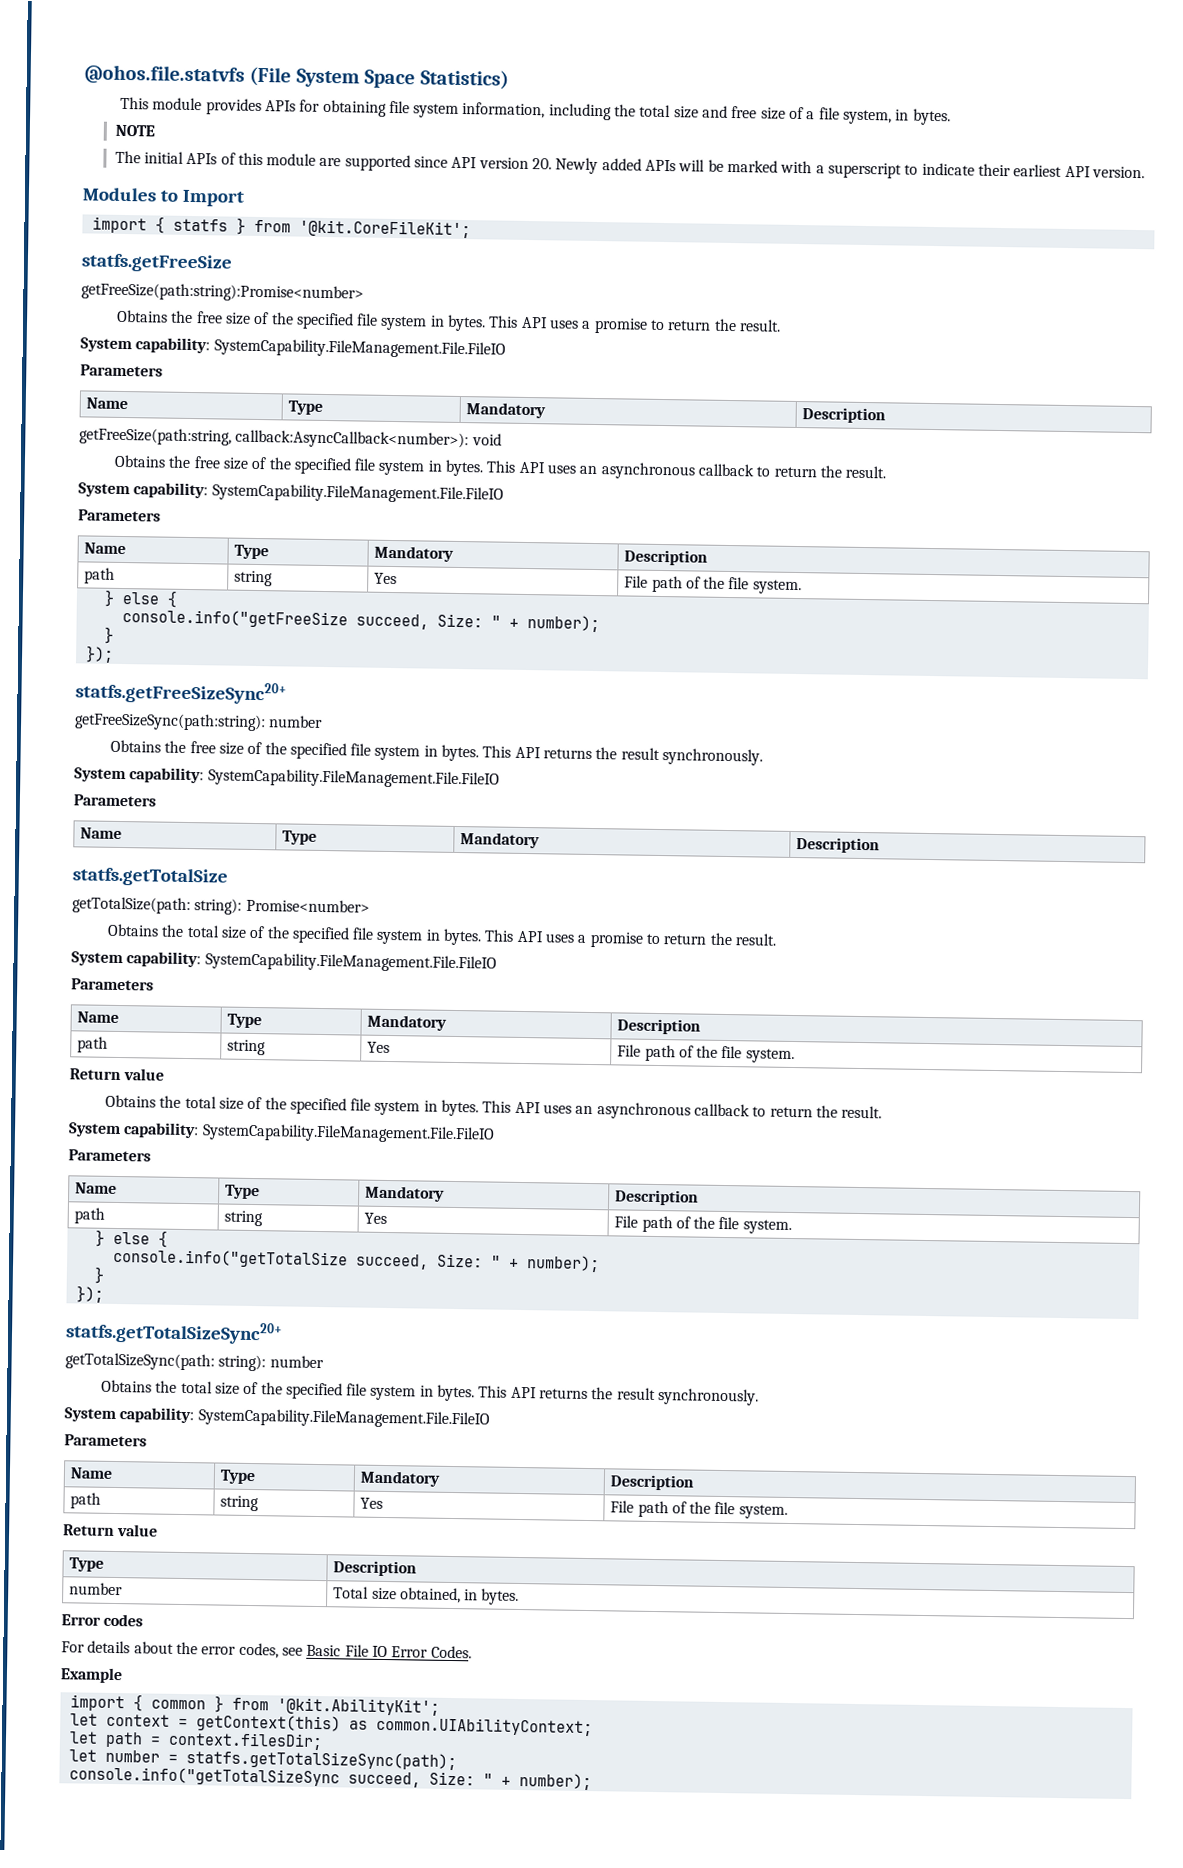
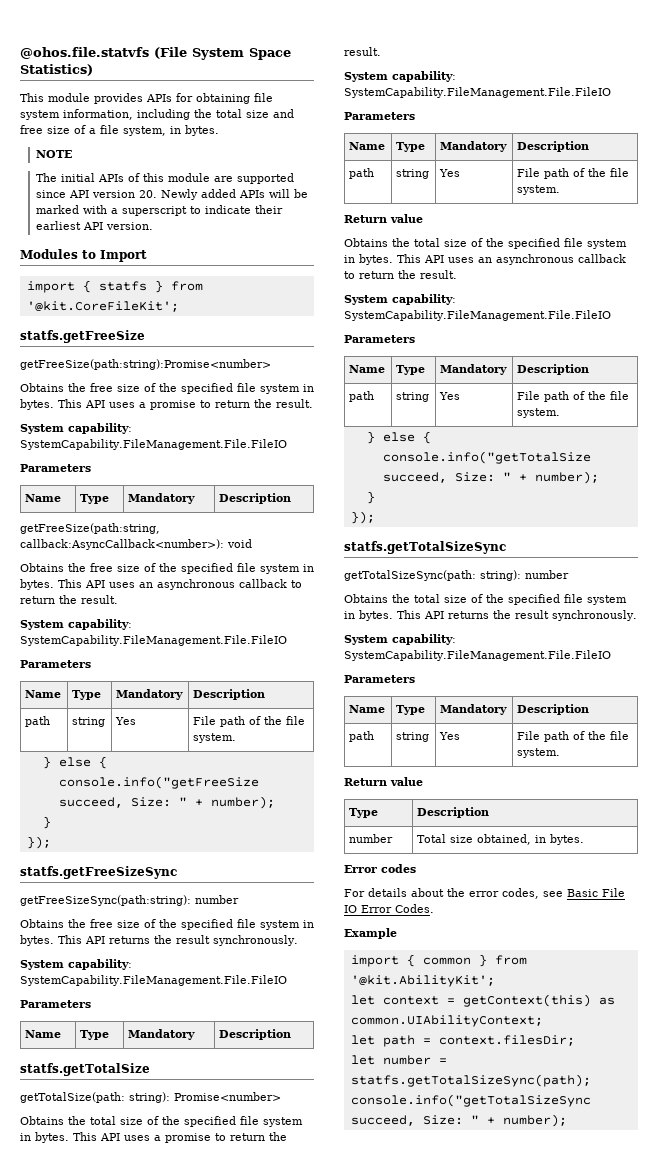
- statfs.getFreeSizeSync20+
+ statfs.getFreeSizeSync
- statfs.getTotalSizeSync20+
+ statfs.getTotalSizeSync

